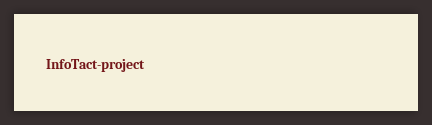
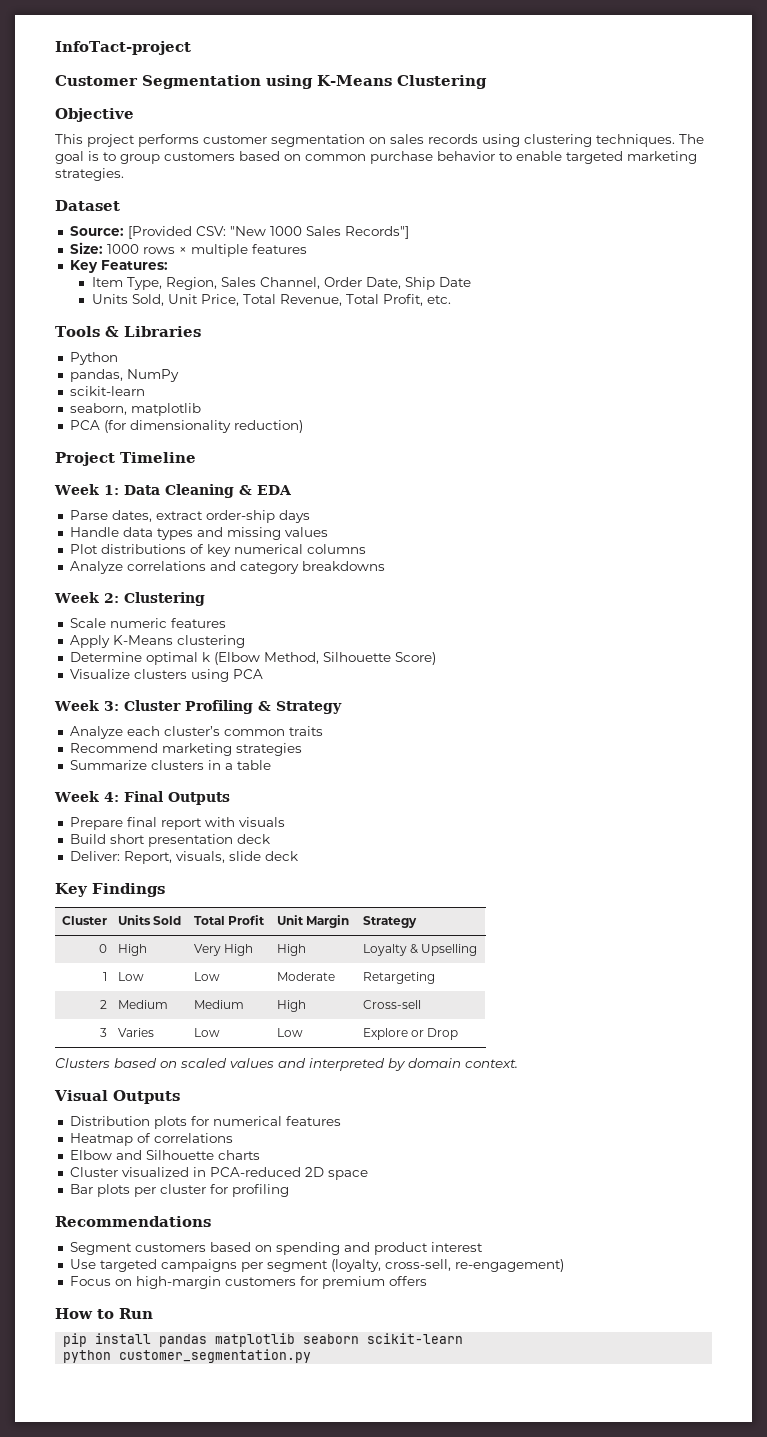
+ Customer Segmentation using K-Means Clustering
+ Objective
+ This project performs customer segmentation on sales records using clustering techniques. The goal is to group customers based on common purchase behavior to enable targeted marketing strategies.
+ Dataset
+ Source: [Provided CSV: "New 1000 Sales Records"]
+ Size: 1000 rows × multiple features
+ Key Features:
+ Item Type, Region, Sales Channel, Order Date, Ship Date
+ Units Sold, Unit Price, Total Revenue, Total Profit, etc.
+ Tools & Libraries
+ Python
+ pandas, NumPy
+ scikit-learn
+ seaborn, matplotlib
+ PCA (for dimensionality reduction)
+ Project Timeline
+ Week 1: Data Cleaning & EDA
+ Parse dates, extract order-ship days
+ Handle data types and missing values
+ Plot distributions of key numerical columns
+ Analyze correlations and category breakdowns
+ Week 2: Clustering
+ Scale numeric features
+ Apply K-Means clustering
+ Determine optimal k (Elbow Method, Silhouette Score)
+ Visualize clusters using PCA
+ Week 3: Cluster Profiling & Strategy
+ Analyze each cluster’s common traits
+ Recommend marketing strategies
+ Summarize clusters in a table
+ Week 4: Final Outputs
+ Prepare final report with visuals
+ Build short presentation deck
+ Deliver: Report, visuals, slide deck
+ Key Findings
+ Cluster | Units Sold | Total Profit | Unit Margin | Strategy
+ 0 | High | Very High | High | Loyalty & Upselling
+ 1 | Low | Low | Moderate | Retargeting
+ 2 | Medium | Medium | High | Cross-sell
+ 3 | Varies | Low | Low | Explore or Drop
+ Clusters based on scaled values and interpreted by domain context.
+ Visual Outputs
+ Distribution plots for numerical features
+ Heatmap of correlations
+ Elbow and Silhouette charts
+ Cluster visualized in PCA-reduced 2D space
+ Bar plots per cluster for profiling
+ Recommendations
+ Segment customers based on spending and product interest
+ Use targeted campaigns per segment (loyalty, cross-sell, re-engagement)
+ Focus on high-margin customers for premium offers
+ How to Run
+ pip install pandas matplotlib seaborn scikit-learn
+ python customer_segmentation.py

